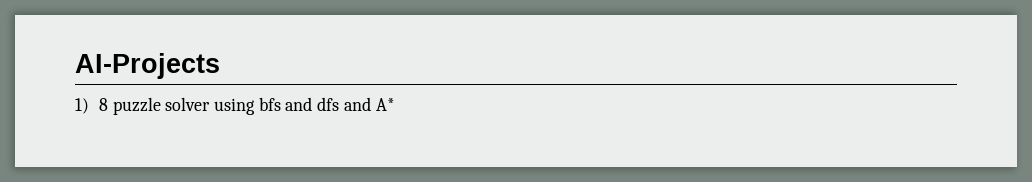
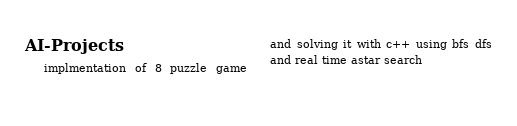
- 1) 8 puzzle solver using bfs and dfs and A*
+ implmentation of 8 puzzle game and solving it with c++ using bfs dfs and real time astar search

